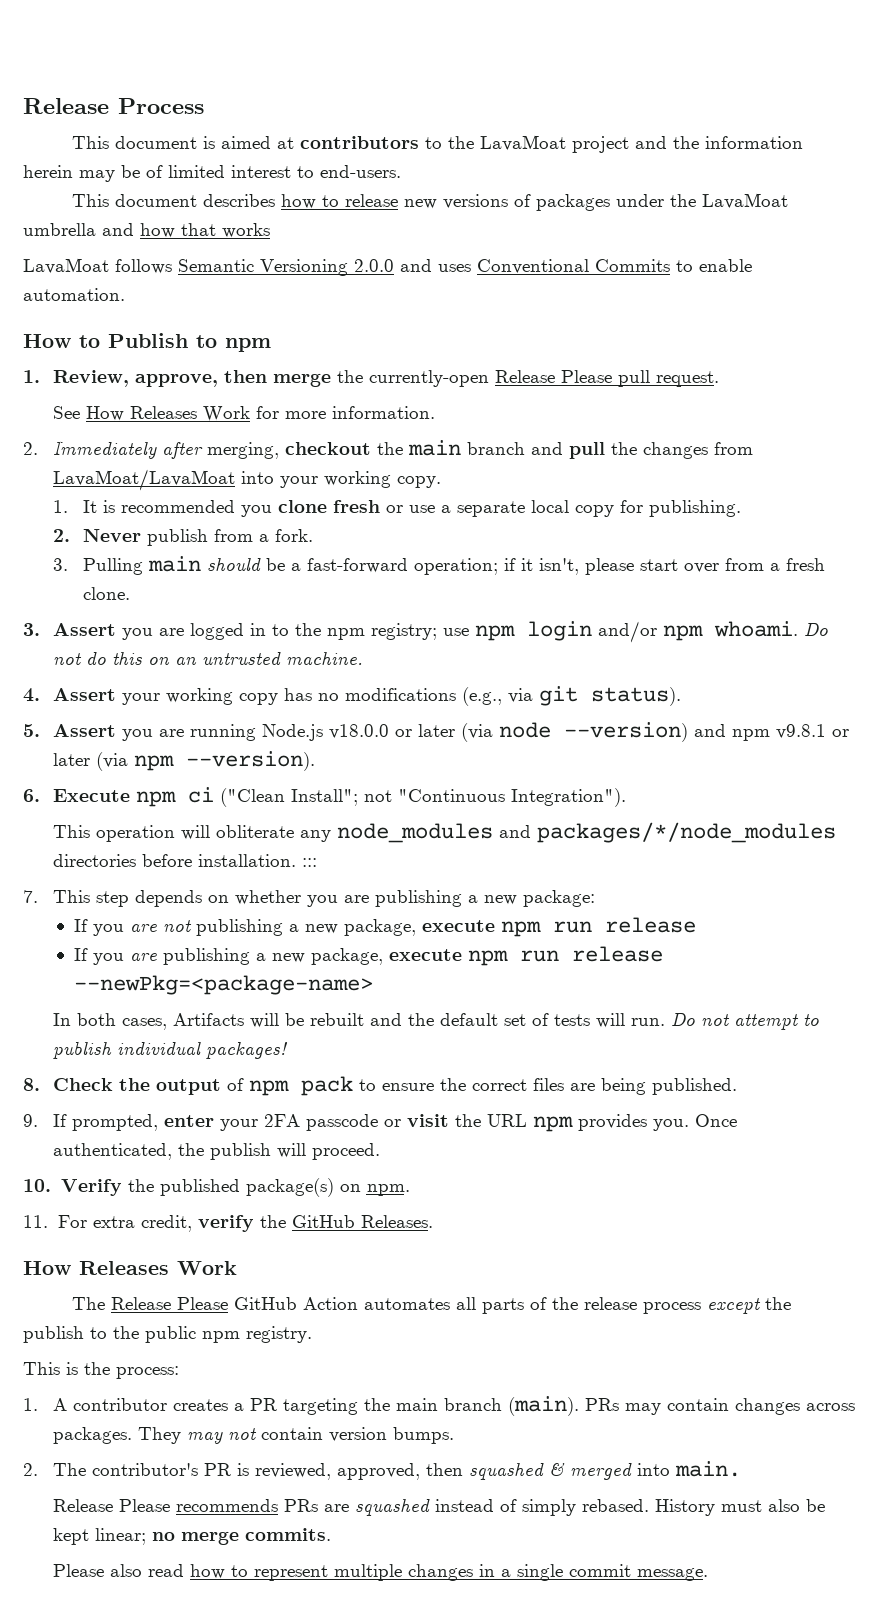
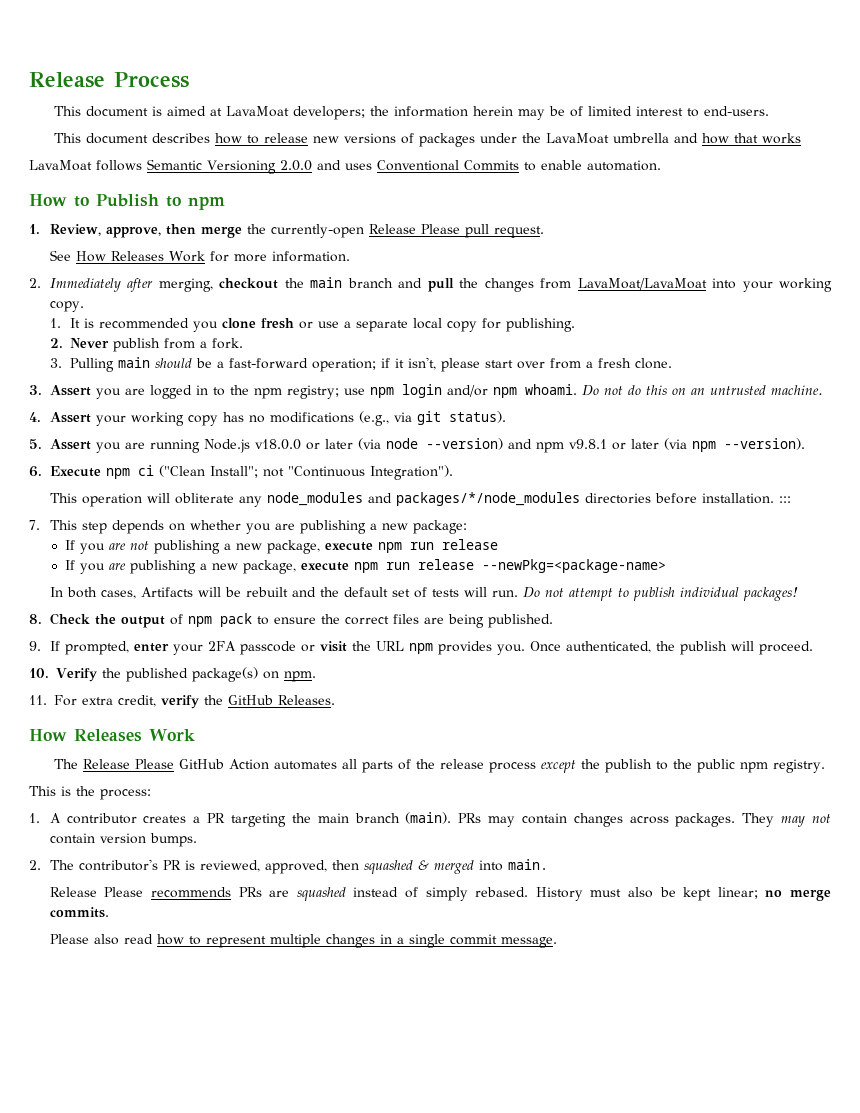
- This document is aimed at contributors to the LavaMoat project and the information herein may be of limited interest to end-users.
+ This document is aimed at LavaMoat developers; the information herein may be of limited interest to end-users.

